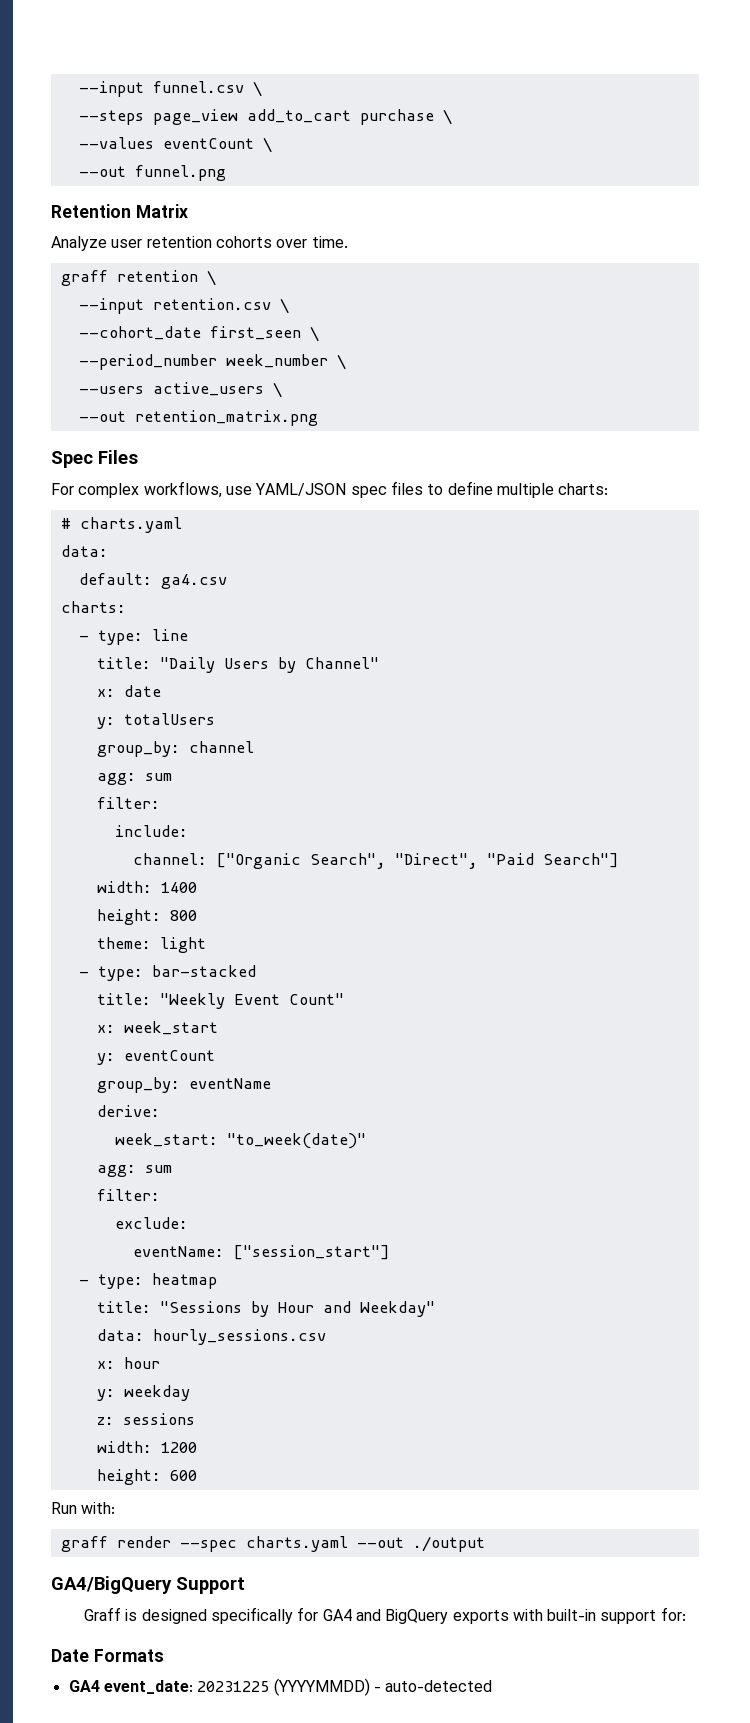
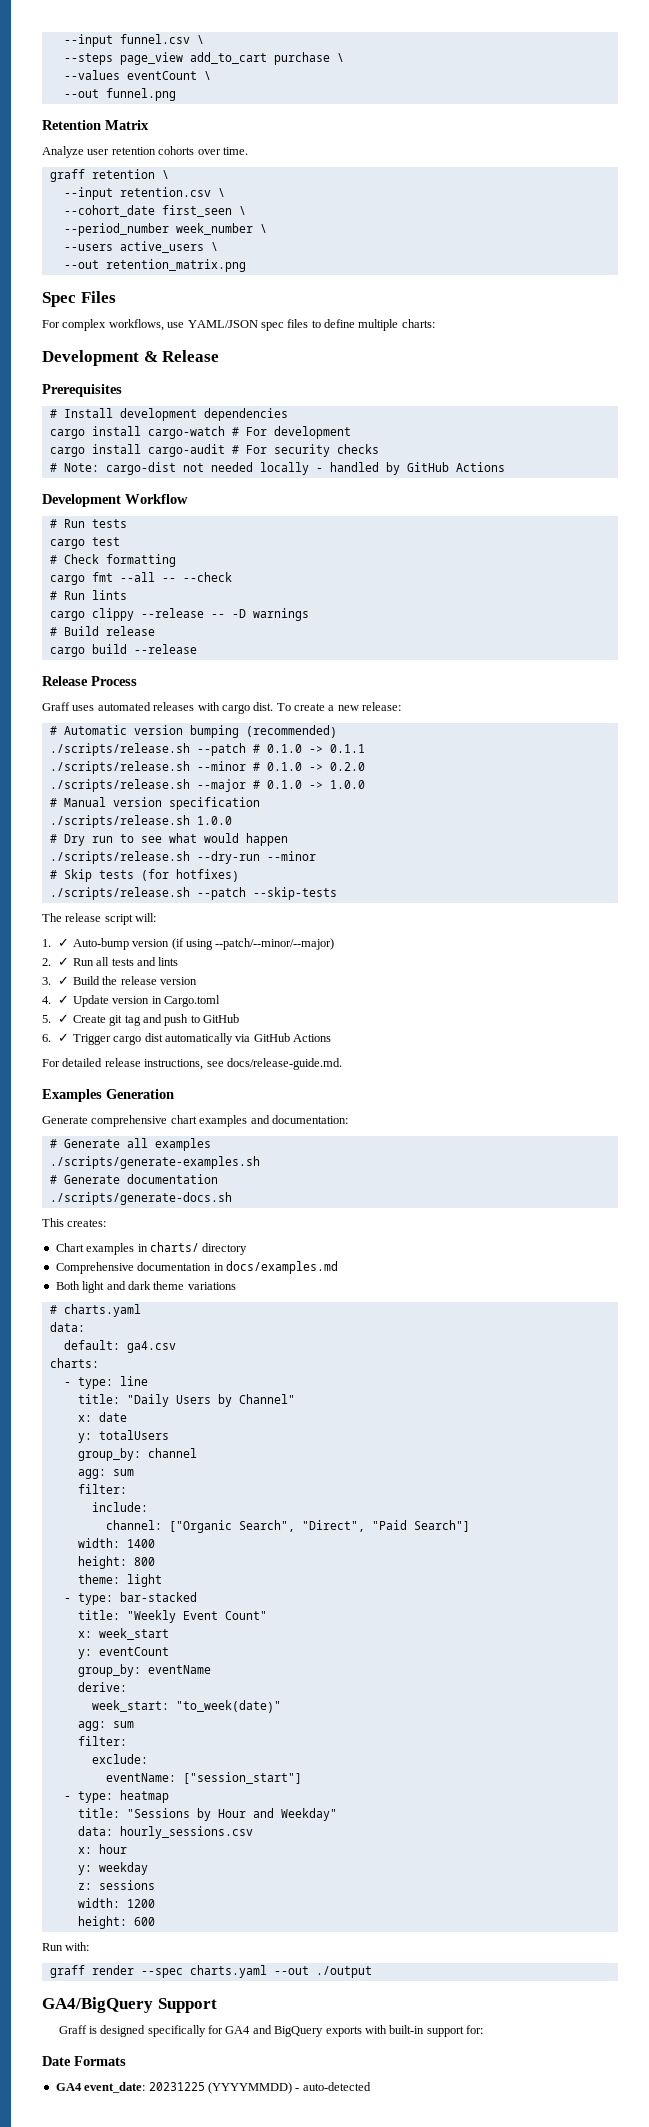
+ Development & Release
+ Prerequisites
+ # Install development dependencies
+ cargo install cargo-watch # For development
+ cargo install cargo-audit # For security checks
+ # Note: cargo-dist not needed locally - handled by GitHub Actions
+ Development Workflow
+ # Run tests
+ cargo test
+ # Check formatting
+ cargo fmt --all -- --check
+ # Run lints
+ cargo clippy --release -- -D warnings
+ # Build release
+ cargo build --release
+ Release Process
+ Graff uses automated releases with cargo dist. To create a new release:
+ # Automatic version bumping (recommended)
+ ./scripts/release.sh --patch # 0.1.0 -> 0.1.1
+ ./scripts/release.sh --minor # 0.1.0 -> 0.2.0
+ ./scripts/release.sh --major # 0.1.0 -> 1.0.0
+ # Manual version specification
+ ./scripts/release.sh 1.0.0
+ # Dry run to see what would happen
+ ./scripts/release.sh --dry-run --minor
+ # Skip tests (for hotfixes)
+ ./scripts/release.sh --patch --skip-tests
+ The release script will:
+ 1. ✓ Auto-bump version (if using --patch/--minor/--major)
+ 2. ✓ Run all tests and lints
+ 3. ✓ Build the release version
+ 4. ✓ Update version in Cargo.toml
+ 5. ✓ Create git tag and push to GitHub
+ 6. ✓ Trigger cargo dist automatically via GitHub Actions
+ For detailed release instructions, see docs/release-guide.md.
+ Examples Generation
+ Generate comprehensive chart examples and documentation:
+ # Generate all examples
+ ./scripts/generate-examples.sh
+ # Generate documentation
+ ./scripts/generate-docs.sh
+ This creates:
+ Chart examples in charts/ directory
+ Comprehensive documentation in docs/examples.md
+ Both light and dark theme variations

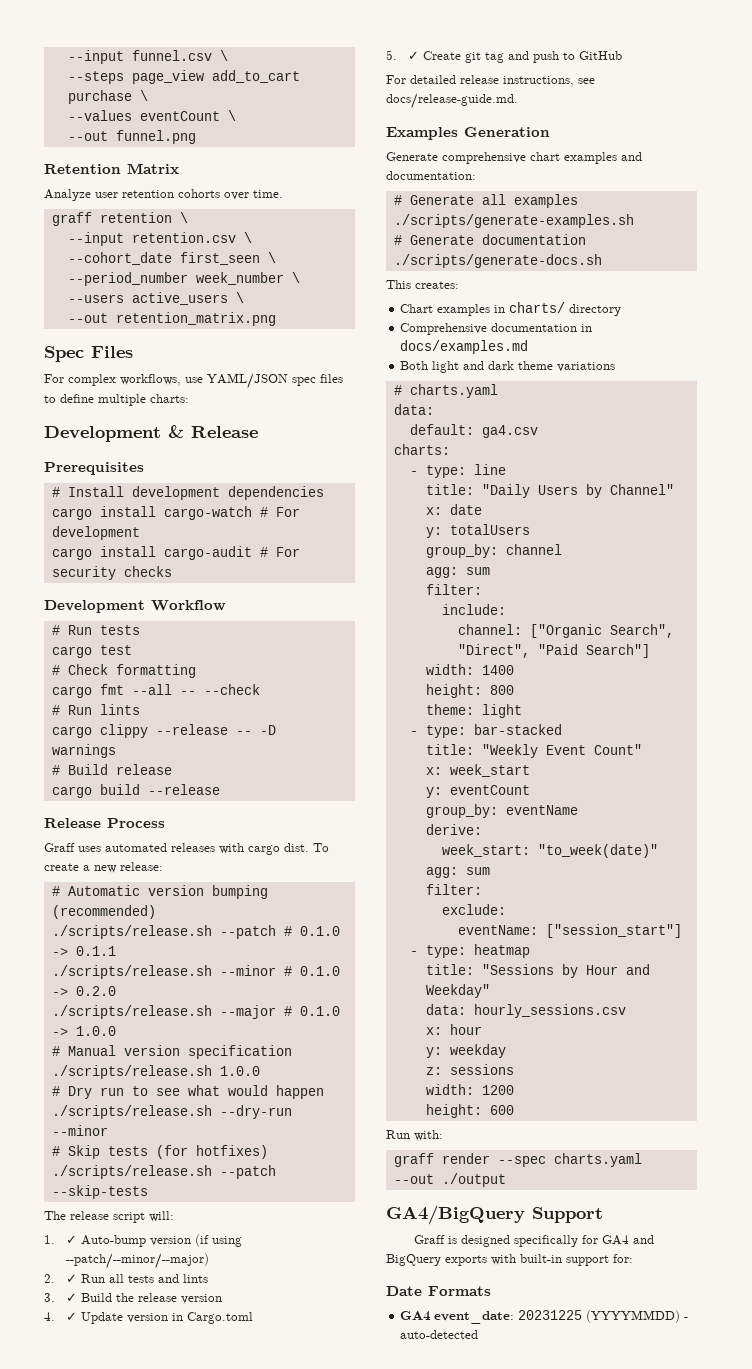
- # Note: cargo-dist not needed locally - handled by GitHub Actions
- 6. ✓ Trigger cargo dist automatically via GitHub Actions

